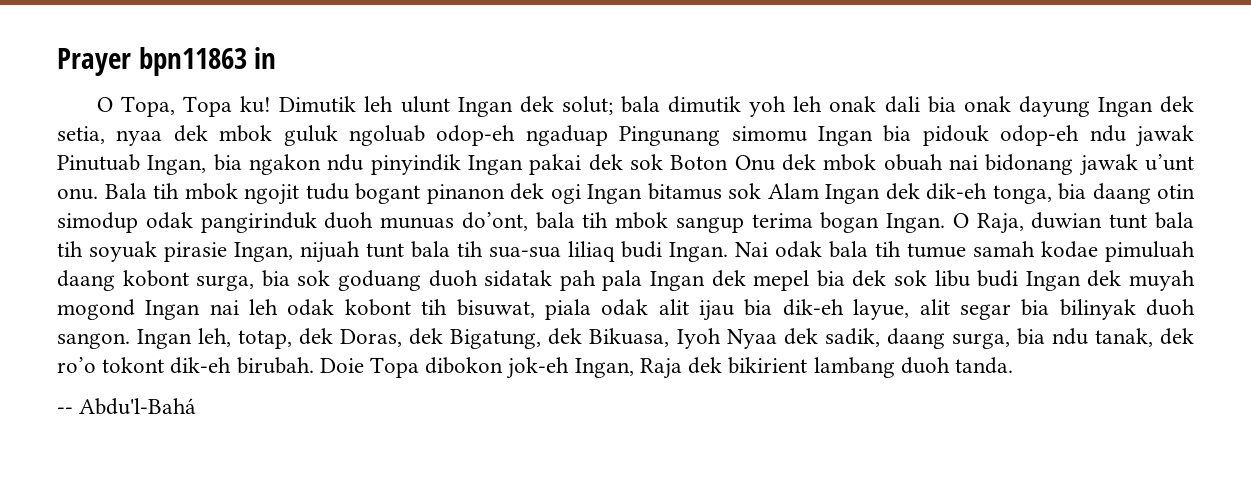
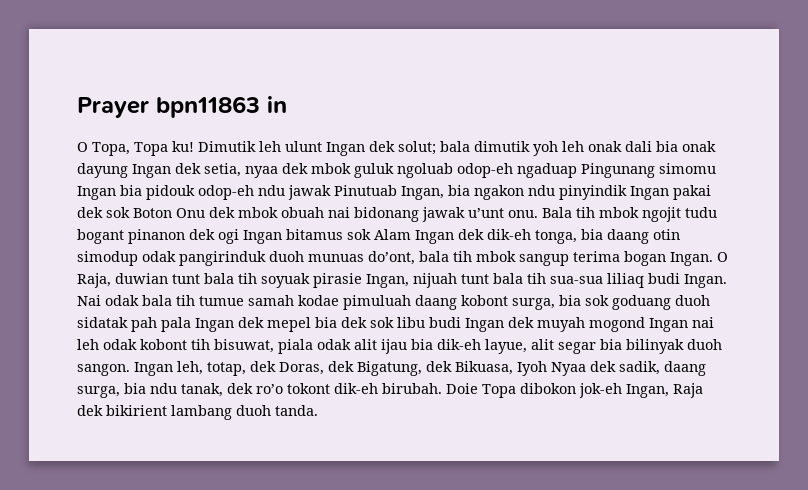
- -- Abdu'l-Bahá

